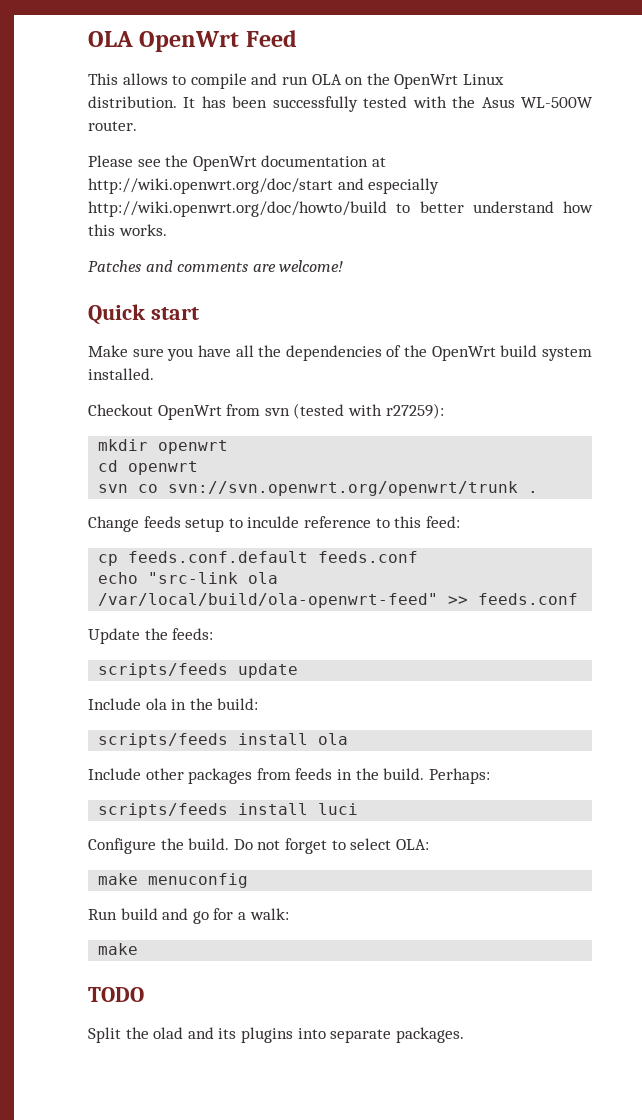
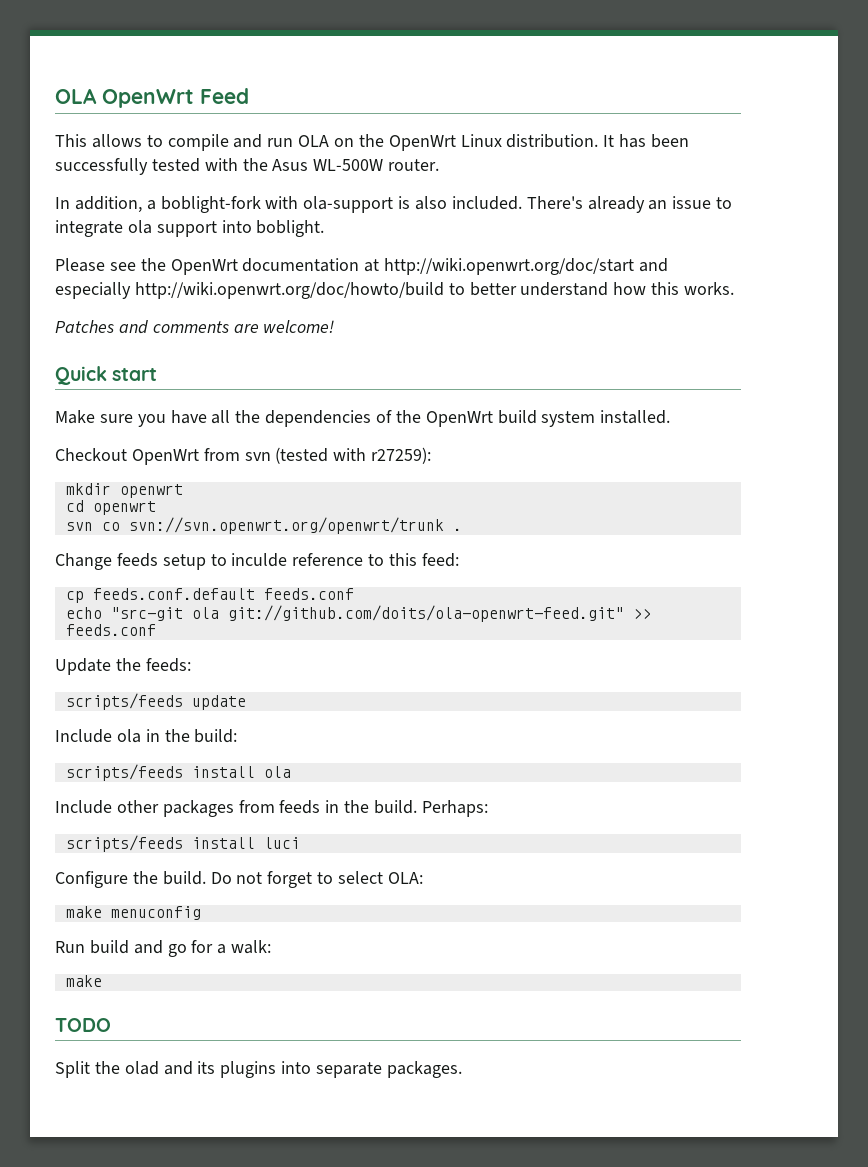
+ In addition, a boblight-fork with ola-support is also included. There's already an issue to integrate ola support into boblight.
- echo "src-link ola /var/local/build/ola-openwrt-feed" >> feeds.conf
+ echo "src-git ola git://github.com/doits/ola-openwrt-feed.git" >> feeds.conf

